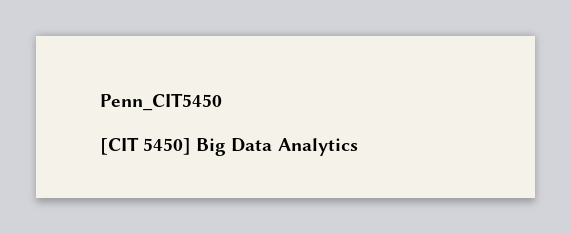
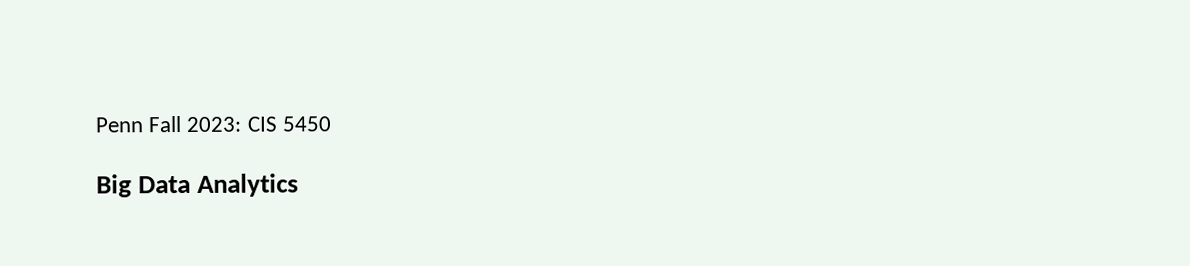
- Penn_CIT5450
- [CIT 5450] Big Data Analytics
+ Penn Fall 2023: CIS 5450
+ Big Data Analytics

